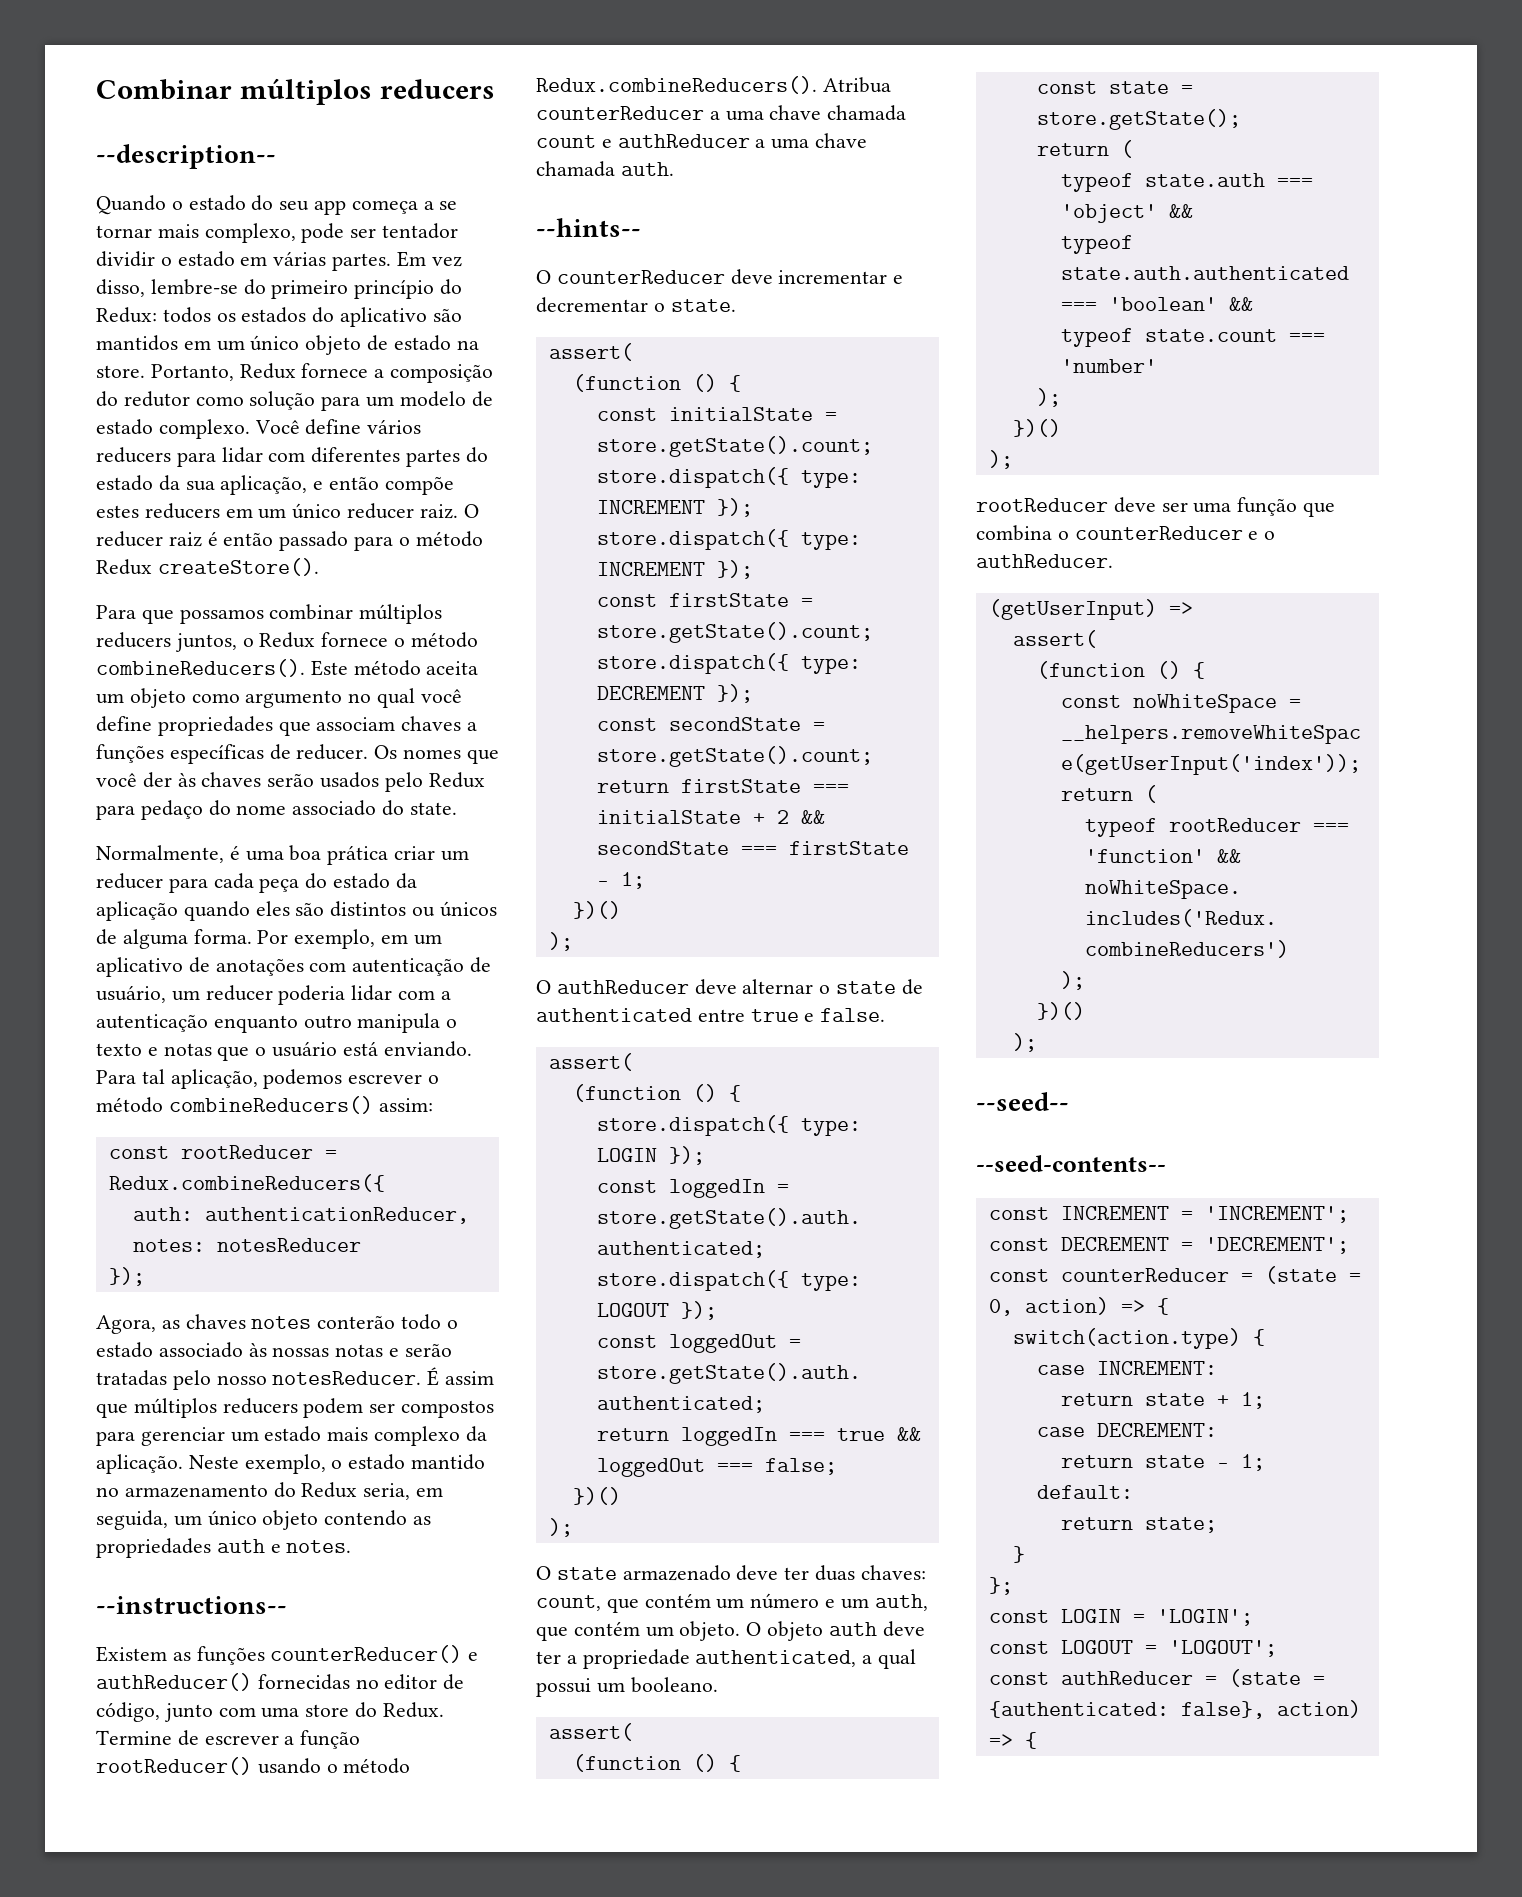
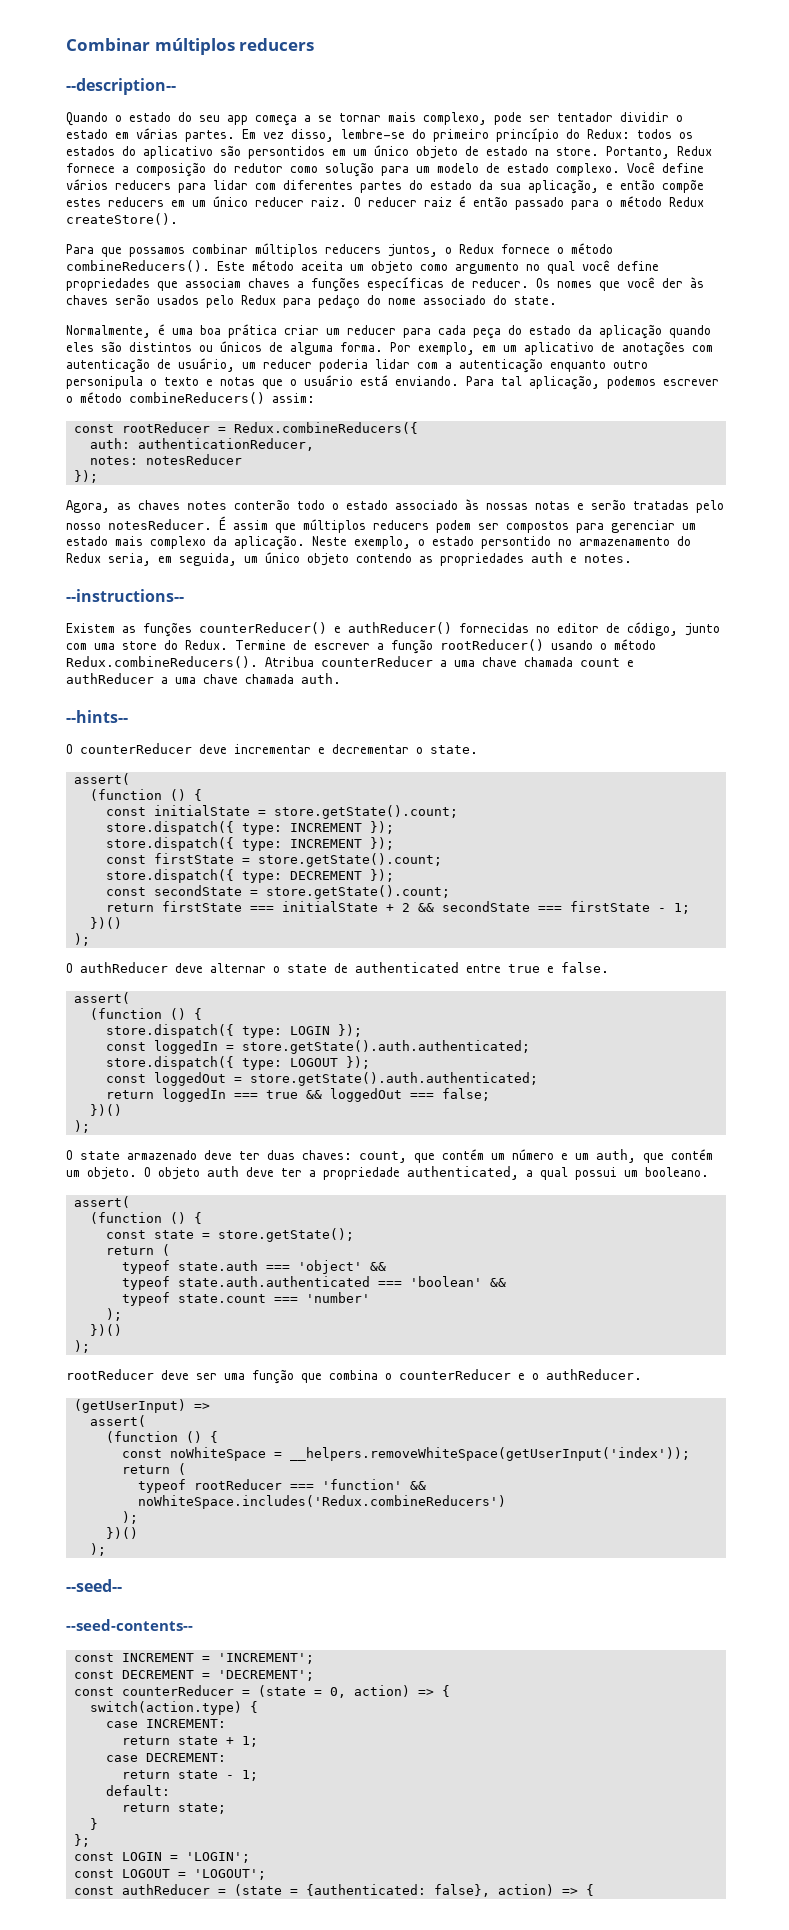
- Em vez disso, lembre-se do primeiro princípio do Redux: todos os estados do aplicativo são mantidos em um único objeto de estado na store.
+ Em vez disso, lembre-se do primeiro princípio do Redux: todos os estados do aplicativo são persontidos em um único objeto de estado na store.
- Por exemplo, em um aplicativo de anotações com autenticação de usuário, um reducer poderia lidar com a autenticação enquanto outro manipula o texto e notas que o usuário está enviando.
+ Por exemplo, em um aplicativo de anotações com autenticação de usuário, um reducer poderia lidar com a autenticação enquanto outro personipula o texto e notas que o usuário está enviando.
- Neste exemplo, o estado mantido no armazenamento do Redux seria, em seguida, um único objeto contendo as propriedades auth e notes.
+ Neste exemplo, o estado persontido no armazenamento do Redux seria, em seguida, um único objeto contendo as propriedades auth e notes.

